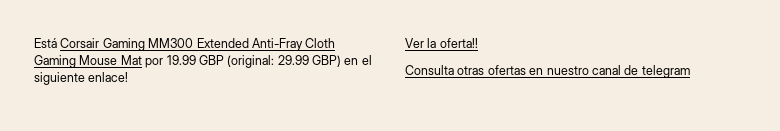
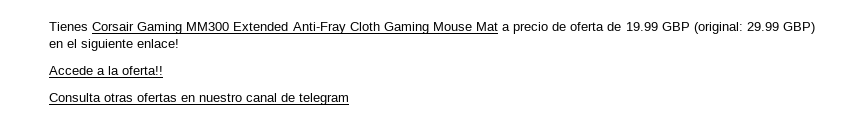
- Está Corsair Gaming MM300 Extended Anti-Fray Cloth Gaming Mouse Mat por 19.99 GBP (original: 29.99 GBP) en el siguiente enlace!
+ Tienes Corsair Gaming MM300 Extended Anti-Fray Cloth Gaming Mouse Mat a precio de oferta de 19.99 GBP (original: 29.99 GBP) en el siguiente enlace!
- Ver la oferta!!
+ Accede a la oferta!!

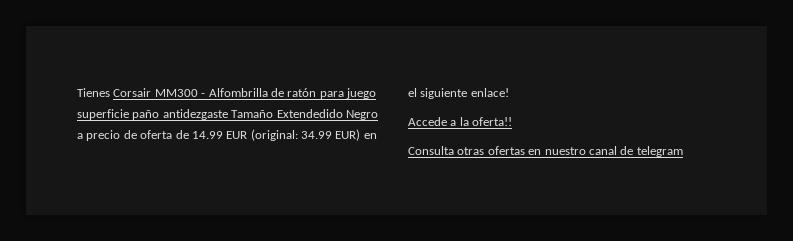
- Tienes Corsair Gaming MM300 Extended Anti-Fray Cloth Gaming Mouse Mat a precio de oferta de 19.99 GBP (original: 29.99 GBP) en el siguiente enlace!
+ Tienes Corsair MM300 - Alfombrilla de ratón para juego superficie paño antidezgaste Tamaño Extendedido Negro a precio de oferta de 14.99 EUR (original: 34.99 EUR) en el siguiente enlace!

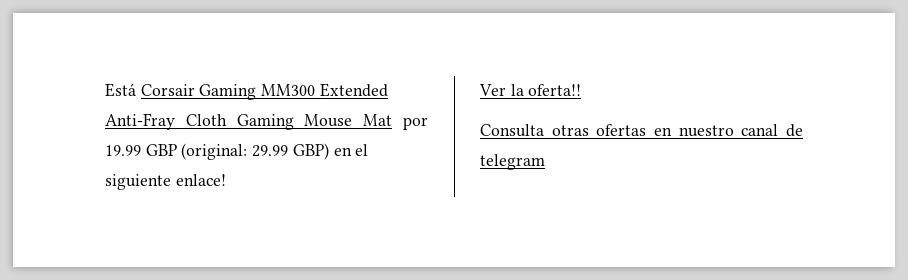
- Tienes Corsair MM300 - Alfombrilla de ratón para juego superficie paño antidezgaste Tamaño Extendedido Negro a precio de oferta de 14.99 EUR (original: 34.99 EUR) en el siguiente enlace!
+ Está Corsair Gaming MM300 Extended Anti-Fray Cloth Gaming Mouse Mat por 19.99 GBP (original: 29.99 GBP) en el siguiente enlace!
- Accede a la oferta!!
+ Ver la oferta!!

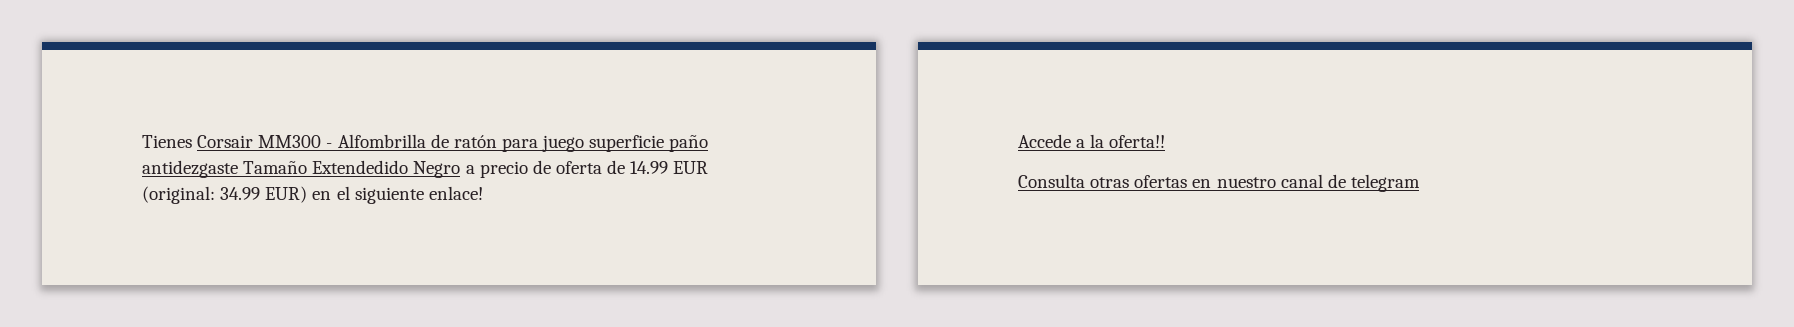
- Está Corsair Gaming MM300 Extended Anti-Fray Cloth Gaming Mouse Mat por 19.99 GBP (original: 29.99 GBP) en el siguiente enlace!
+ Tienes Corsair MM300 - Alfombrilla de ratón para juego superficie paño antidezgaste Tamaño Extendedido Negro a precio de oferta de 14.99 EUR (original: 34.99 EUR) en el siguiente enlace!
- Ver la oferta!!
+ Accede a la oferta!!

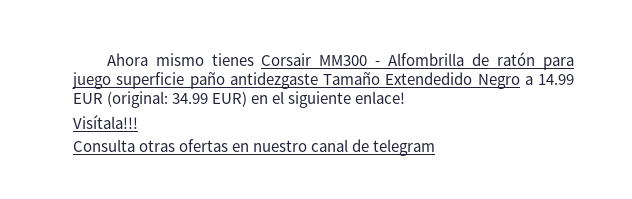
- Tienes Corsair MM300 - Alfombrilla de ratón para juego superficie paño antidezgaste Tamaño Extendedido Negro a precio de oferta de 14.99 EUR (original: 34.99 EUR) en el siguiente enlace!
+ Ahora mismo tienes Corsair MM300 - Alfombrilla de ratón para juego superficie paño antidezgaste Tamaño Extendedido Negro a 14.99 EUR (original: 34.99 EUR) en el siguiente enlace!
- Accede a la oferta!!
+ Visítala!!!

